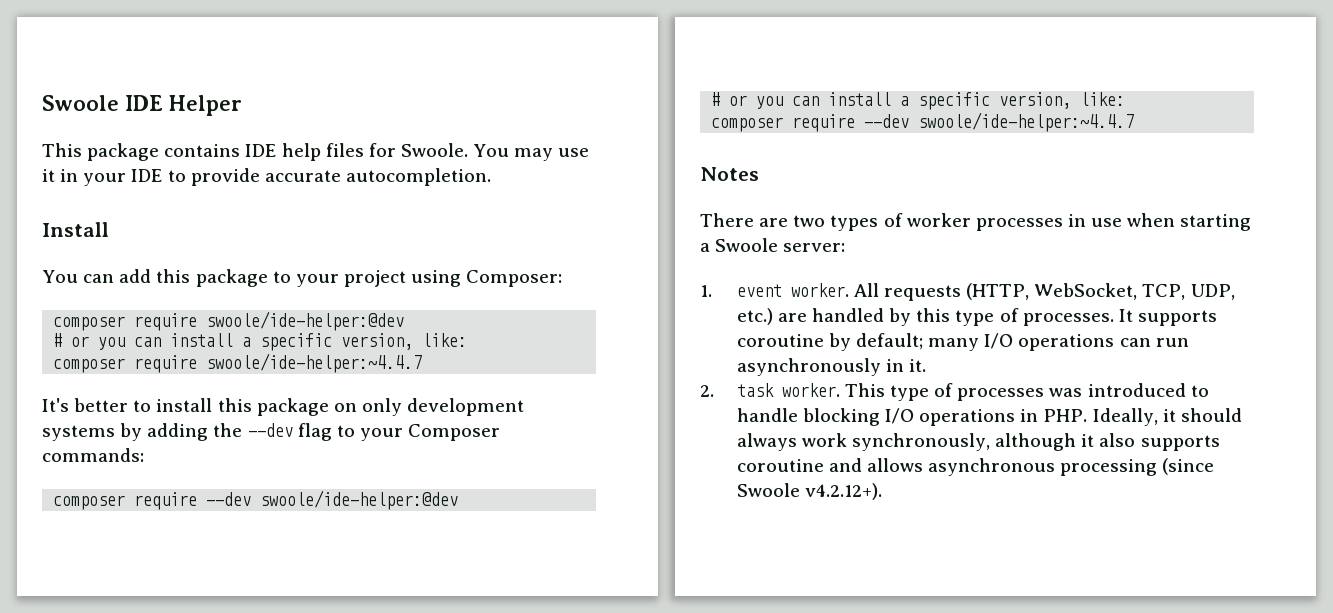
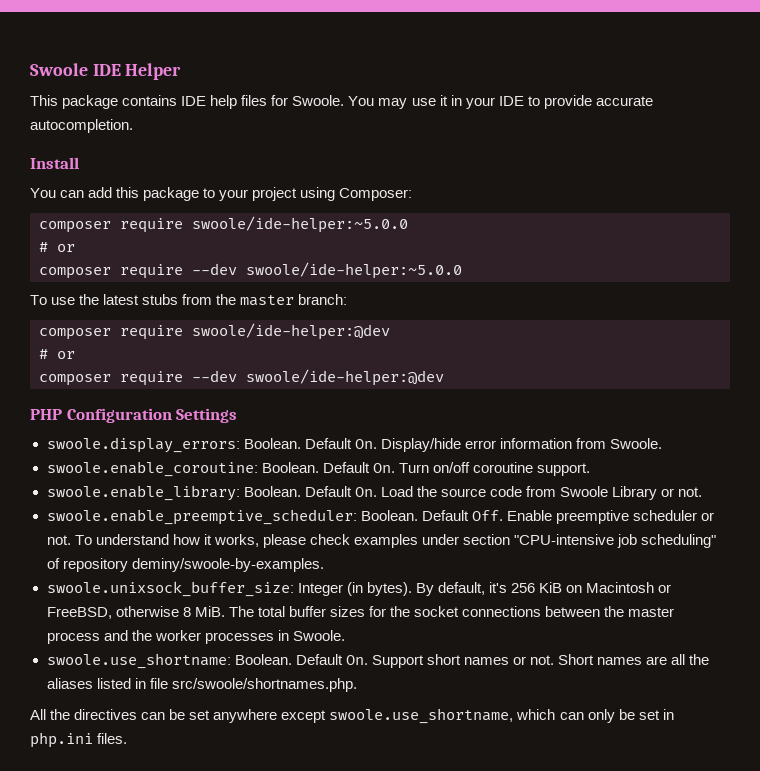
+ composer require swoole/ide-helper:~5.0.0
+ # or
+ composer require --dev swoole/ide-helper:~5.0.0
+ To use the latest stubs from the master branch:
  composer require swoole/ide-helper:@dev
- # or you can install a specific version, like:
- composer require swoole/ide-helper:~4.4.7
- It's better to install this package on only development systems by adding the --dev flag to your Composer commands:
+ # or
  composer require --dev swoole/ide-helper:@dev
- # or you can install a specific version, like:
- composer require --dev swoole/ide-helper:~4.4.7
- Notes
- There are two types of worker processes in use when starting a Swoole server:
- 1. event worker. All requests (HTTP, WebSocket, TCP, UDP, etc.) are handled by this type of processes. It supports coroutine by default; many I/O operations can run asynchronously in it.
- 2. task worker. This type of processes was introduced to handle blocking I/O operations in PHP. Ideally, it should always work synchronously, although it also supports coroutine and allows asynchronous processing (since Swoole v4.2.12+).
+ PHP Configuration Settings
+ swoole.display_errors: Boolean. Default On. Display/hide error information from Swoole.
+ swoole.enable_coroutine: Boolean. Default On. Turn on/off coroutine support.
+ swoole.enable_library: Boolean. Default On. Load the source code from Swoole Library or not.
+ swoole.enable_preemptive_scheduler: Boolean. Default Off. Enable preemptive scheduler or not. To understand how it works, please check examples under section "CPU-intensive job scheduling" of repository deminy/swoole-by-examples.
+ swoole.unixsock_buffer_size: Integer (in bytes). By default, it's 256 KiB on Macintosh or FreeBSD, otherwise 8 MiB. The total buffer sizes for the socket connections between the master process and the worker processes in Swoole.
+ swoole.use_shortname: Boolean. Default On. Support short names or not. Short names are all the aliases listed in file src/swoole/shortnames.php.
+ All the directives can be set anywhere except swoole.use_shortname, which can only be set in php.ini files.

